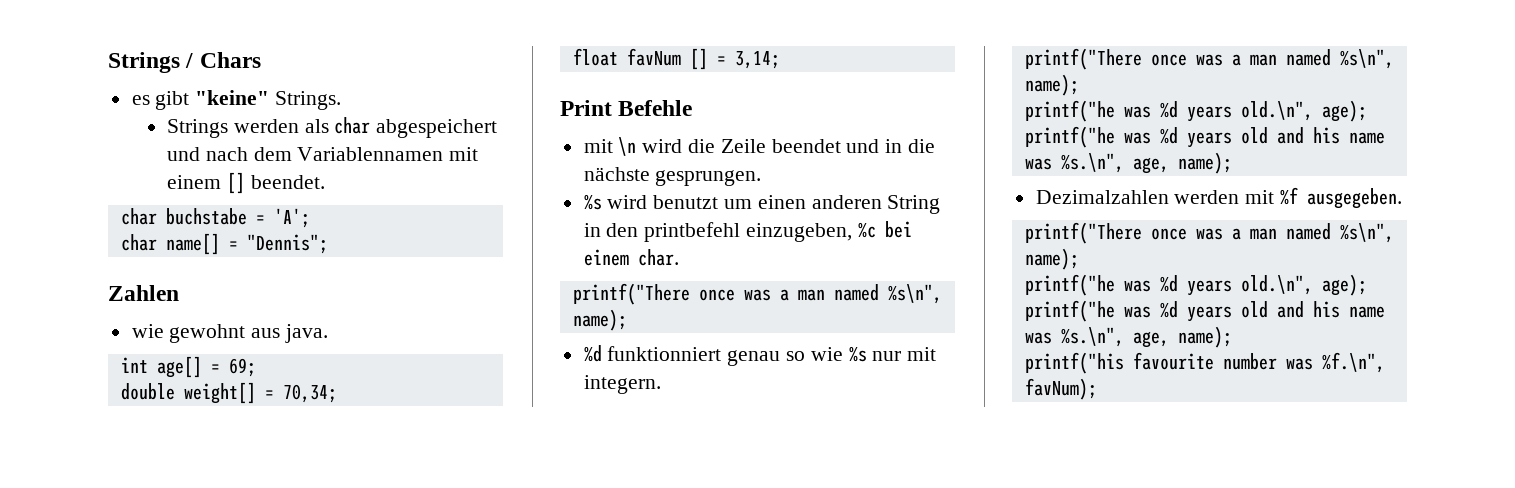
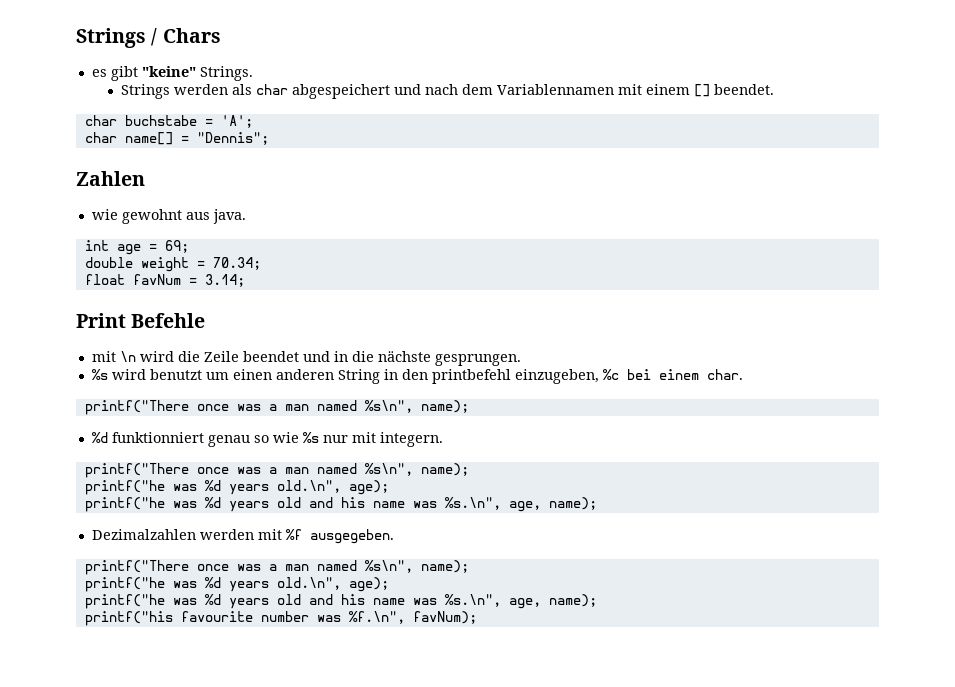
- int age[] = 69;
+ int age = 69;
- double weight[] = 70,34;
+ double weight = 70.34;
- float favNum [] = 3,14;
+ float favNum = 3.14;

